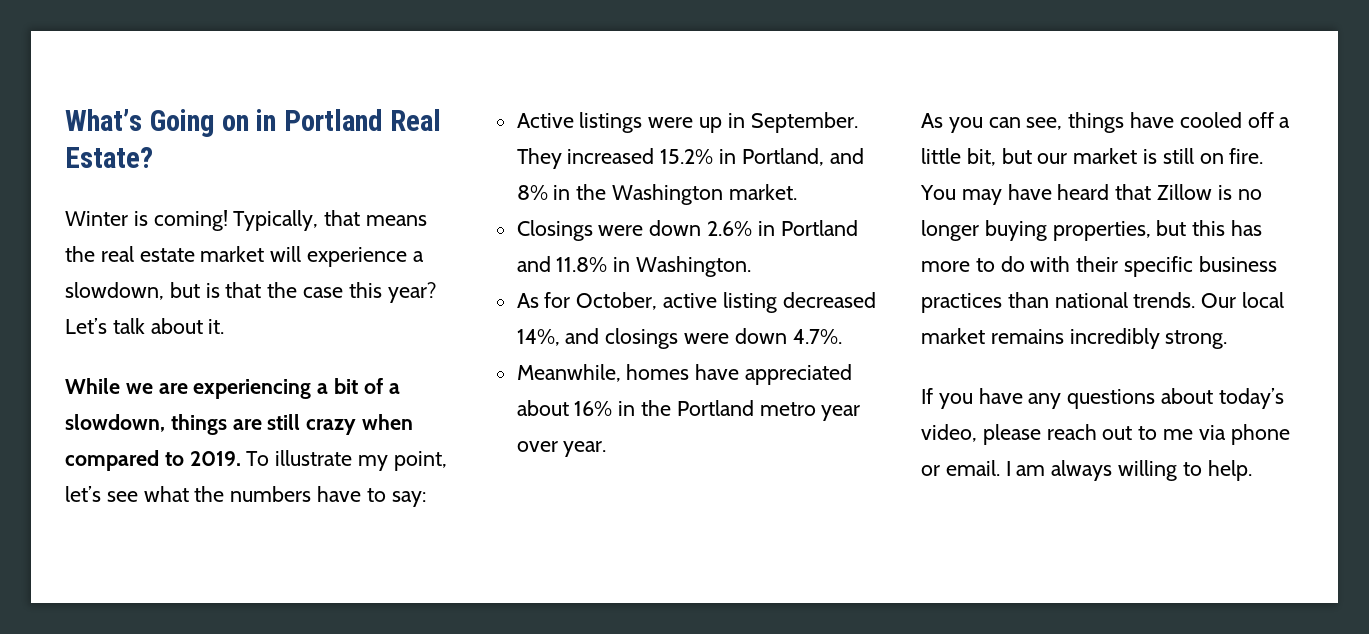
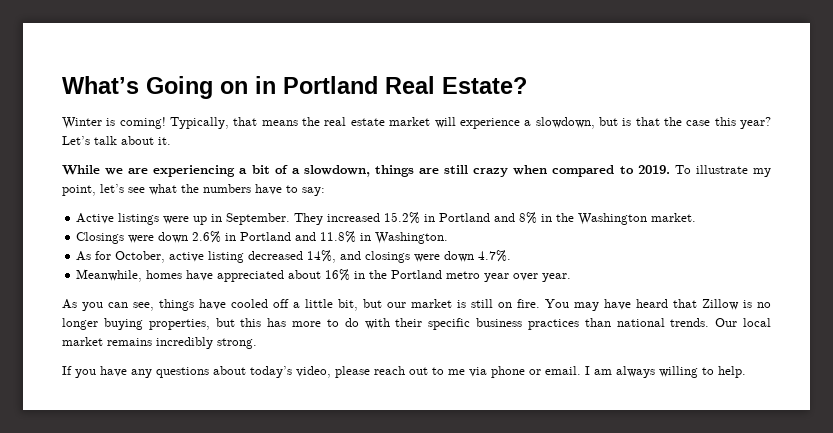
- They increased 15.2% in Portland, and 8% in the Washington market.
+ They increased 15.2% in Portland and 8% in the Washington market.

